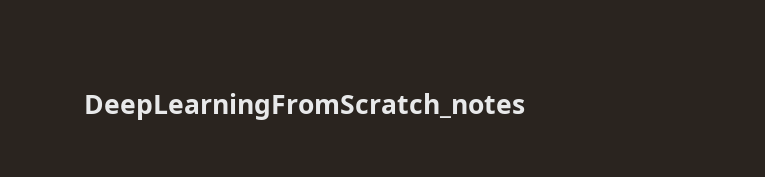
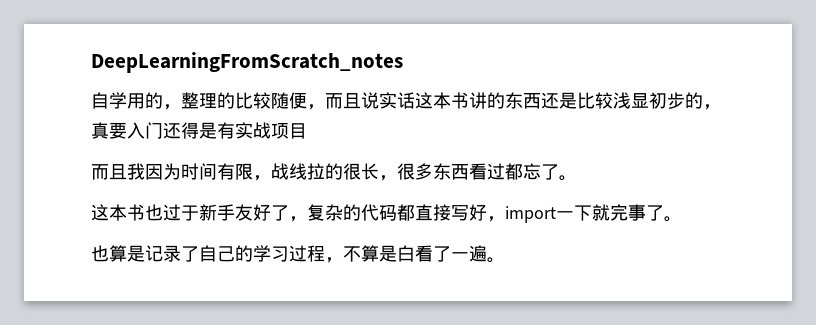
+ 自学用的，整理的比较随便，而且说实话这本书讲的东西还是比较浅显初步的，真要入门还得是有实战项目
+ 而且我因为时间有限，战线拉的很长，很多东西看过都忘了。
+ 这本书也过于新手友好了，复杂的代码都直接写好，import一下就完事了。
+ 也算是记录了自己的学习过程，不算是白看了一遍。

